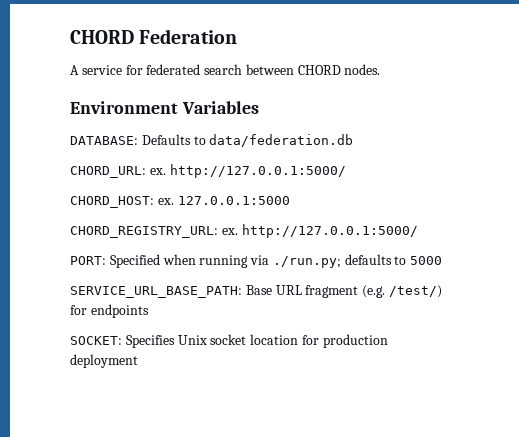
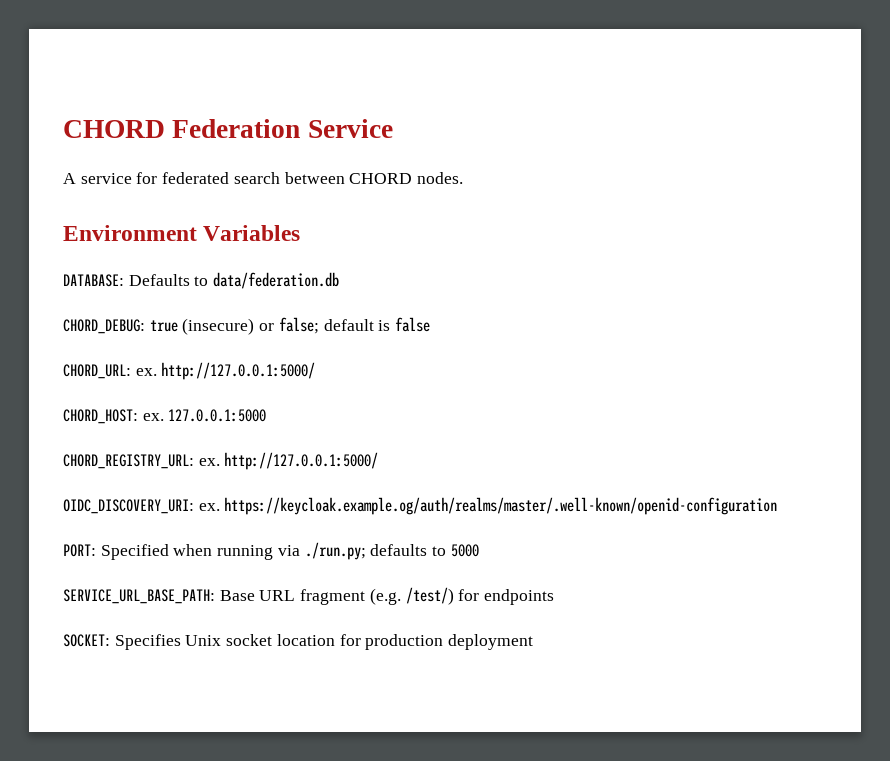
- CHORD Federation
+ CHORD Federation Service
+ CHORD_DEBUG: true (insecure) or false; default is false
+ OIDC_DISCOVERY_URI: ex. https://keycloak.example.og/auth/realms/master/.well-known/openid-configuration

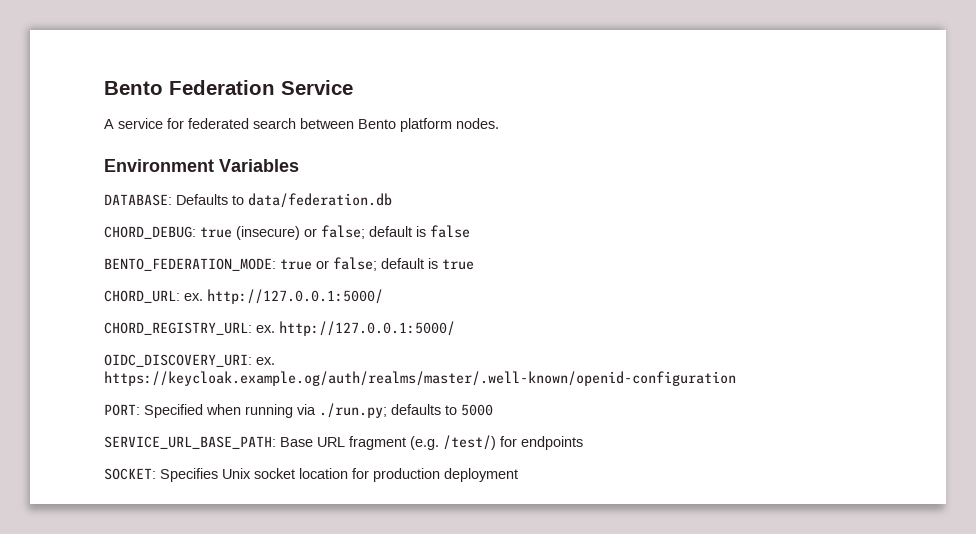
- CHORD Federation Service
+ Bento Federation Service
- A service for federated search between CHORD nodes.
+ A service for federated search between Bento platform nodes.
+ BENTO_FEDERATION_MODE: true or false; default is true
- CHORD_HOST: ex. 127.0.0.1:5000

